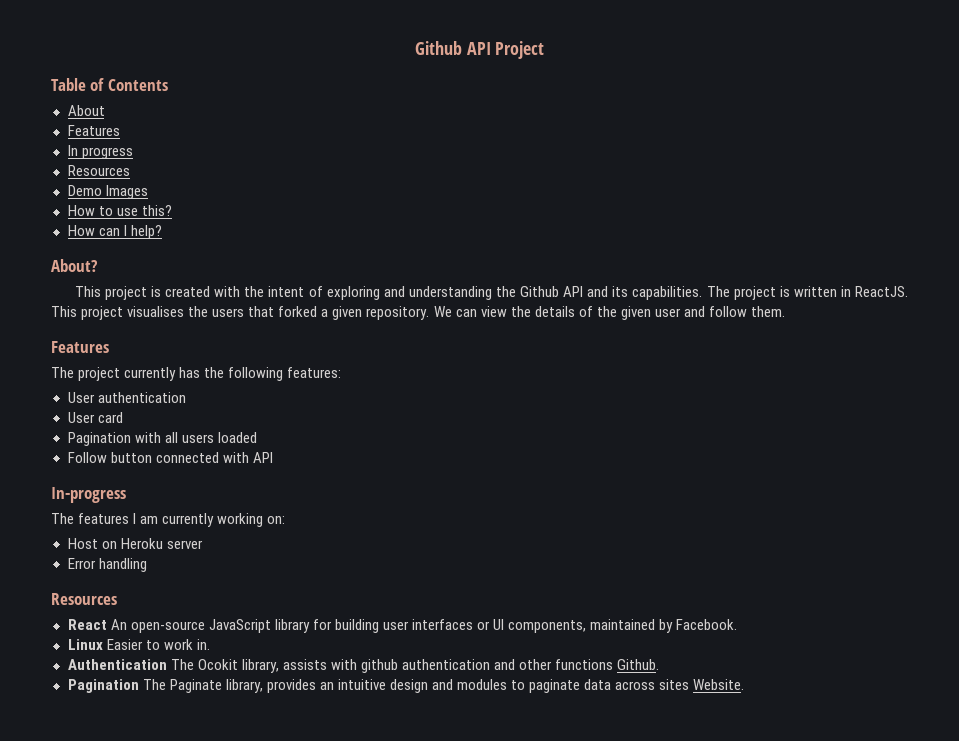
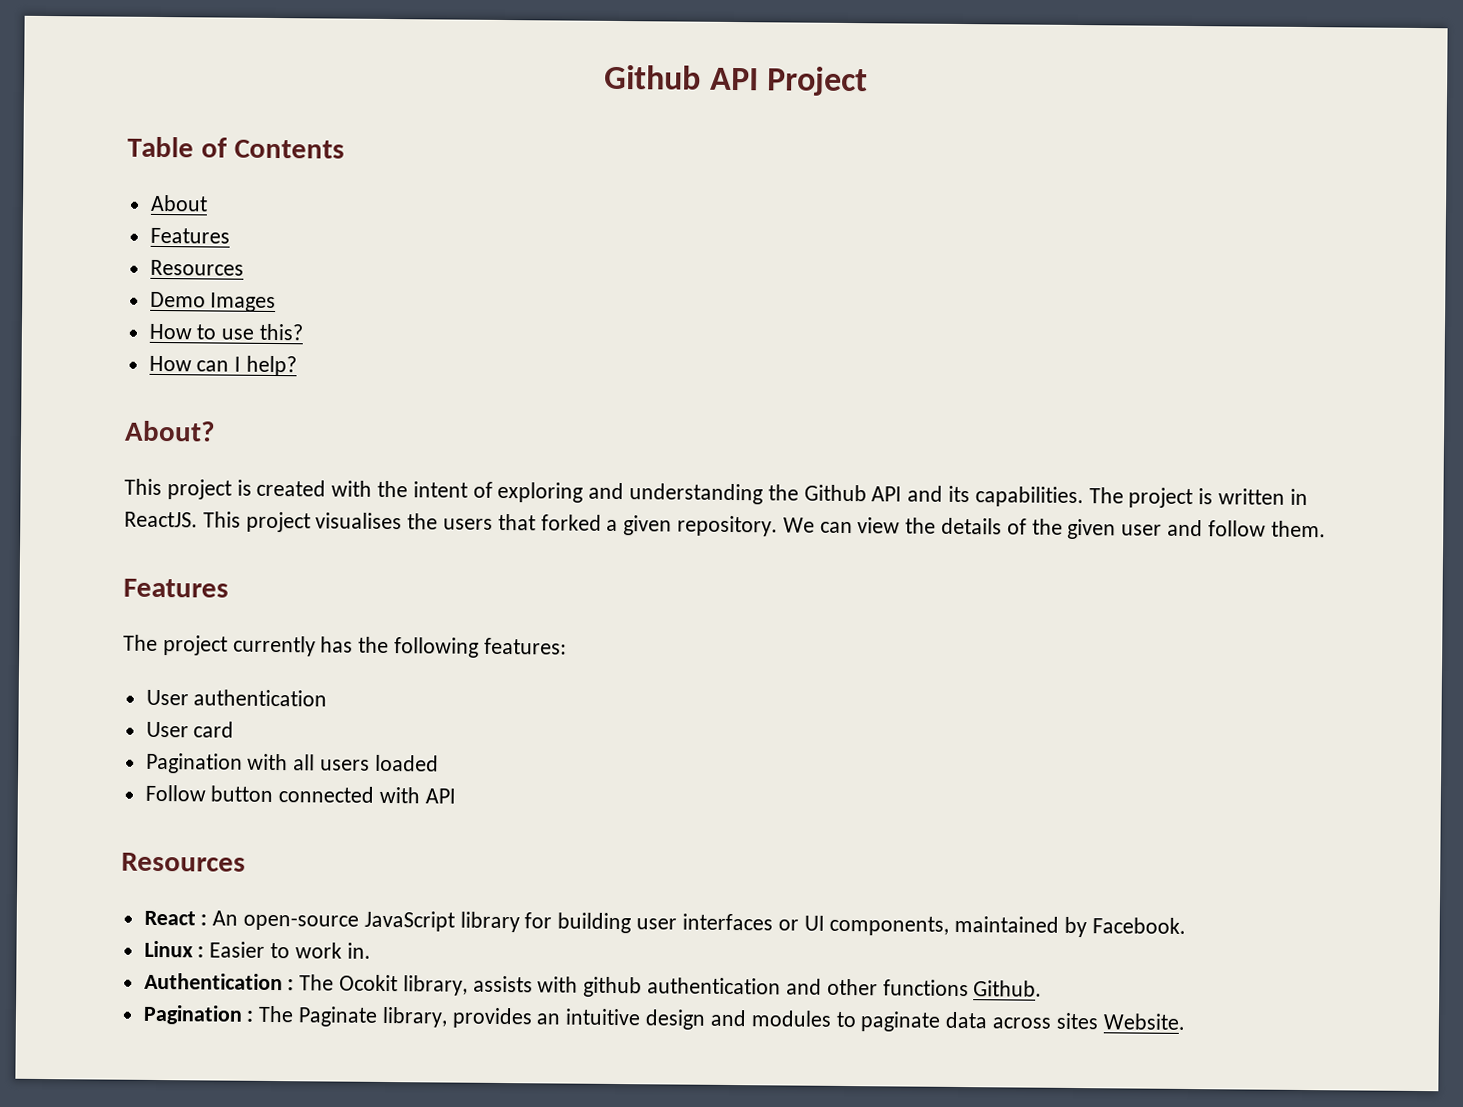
- In progress
- In-progress
- The features I am currently working on:
- Host on Heroku server
- Error handling
- React An open-source JavaScript library for building user interfaces or UI components, maintained by Facebook.
+ React : An open-source JavaScript library for building user interfaces or UI components, maintained by Facebook.
- Linux Easier to work in.
+ Linux : Easier to work in.
- Authentication The Ocokit library, assists with github authentication and other functions Github.
+ Authentication : The Ocokit library, assists with github authentication and other functions Github.
- Pagination The Paginate library, provides an intuitive design and modules to paginate data across sites Website.
+ Pagination : The Paginate library, provides an intuitive design and modules to paginate data across sites Website.

